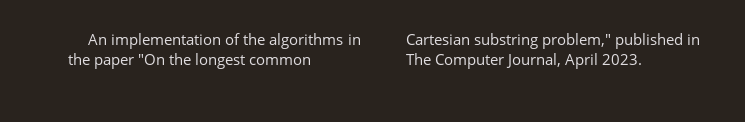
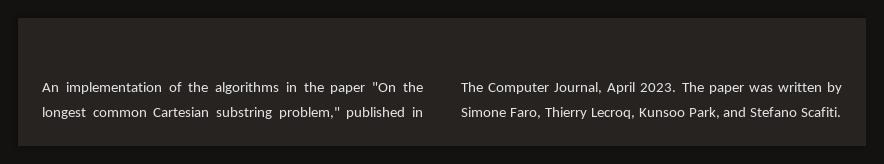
+ The paper was written by Simone Faro, Thierry Lecroq, Kunsoo Park, and Stefano Scafiti.

